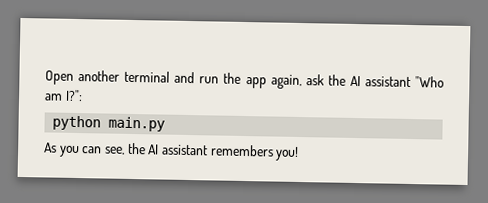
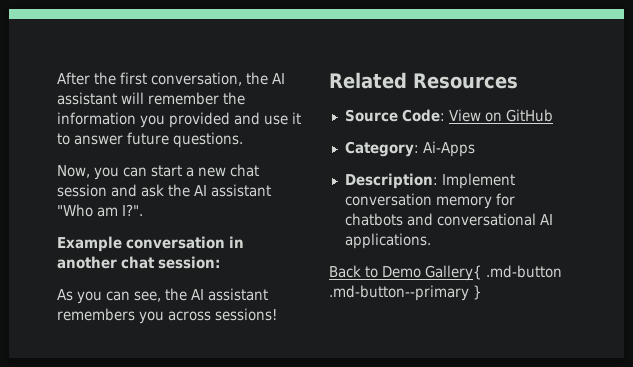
- Open another terminal and run the app again, ask the AI assistant "Who am I?":
- python main.py
+ After the first conversation, the AI assistant will remember the information you provided and use it to answer future questions.
+ Now, you can start a new chat session and ask the AI assistant "Who am I?".
+ Example conversation in another chat session:
- As you can see, the AI assistant remembers you!
+ As you can see, the AI assistant remembers you across sessions!
+ Related Resources
+ Source Code: View on GitHub
+ Category: Ai-Apps
+ Description: Implement conversation memory for chatbots and conversational AI applications.
+ Back to Demo Gallery{ .md-button .md-button--primary }

